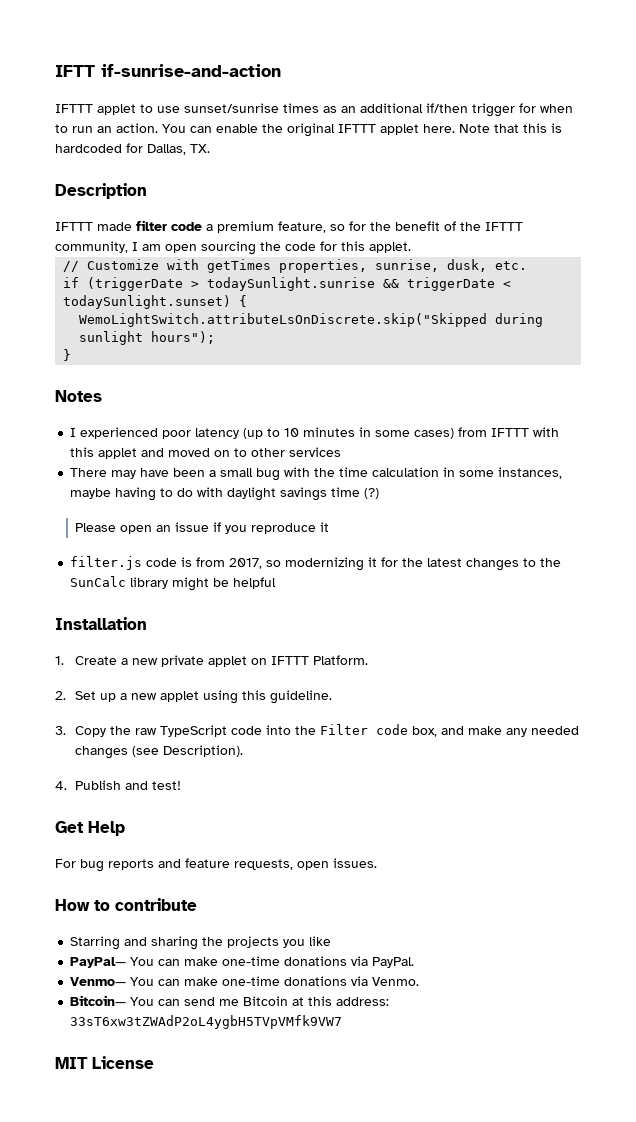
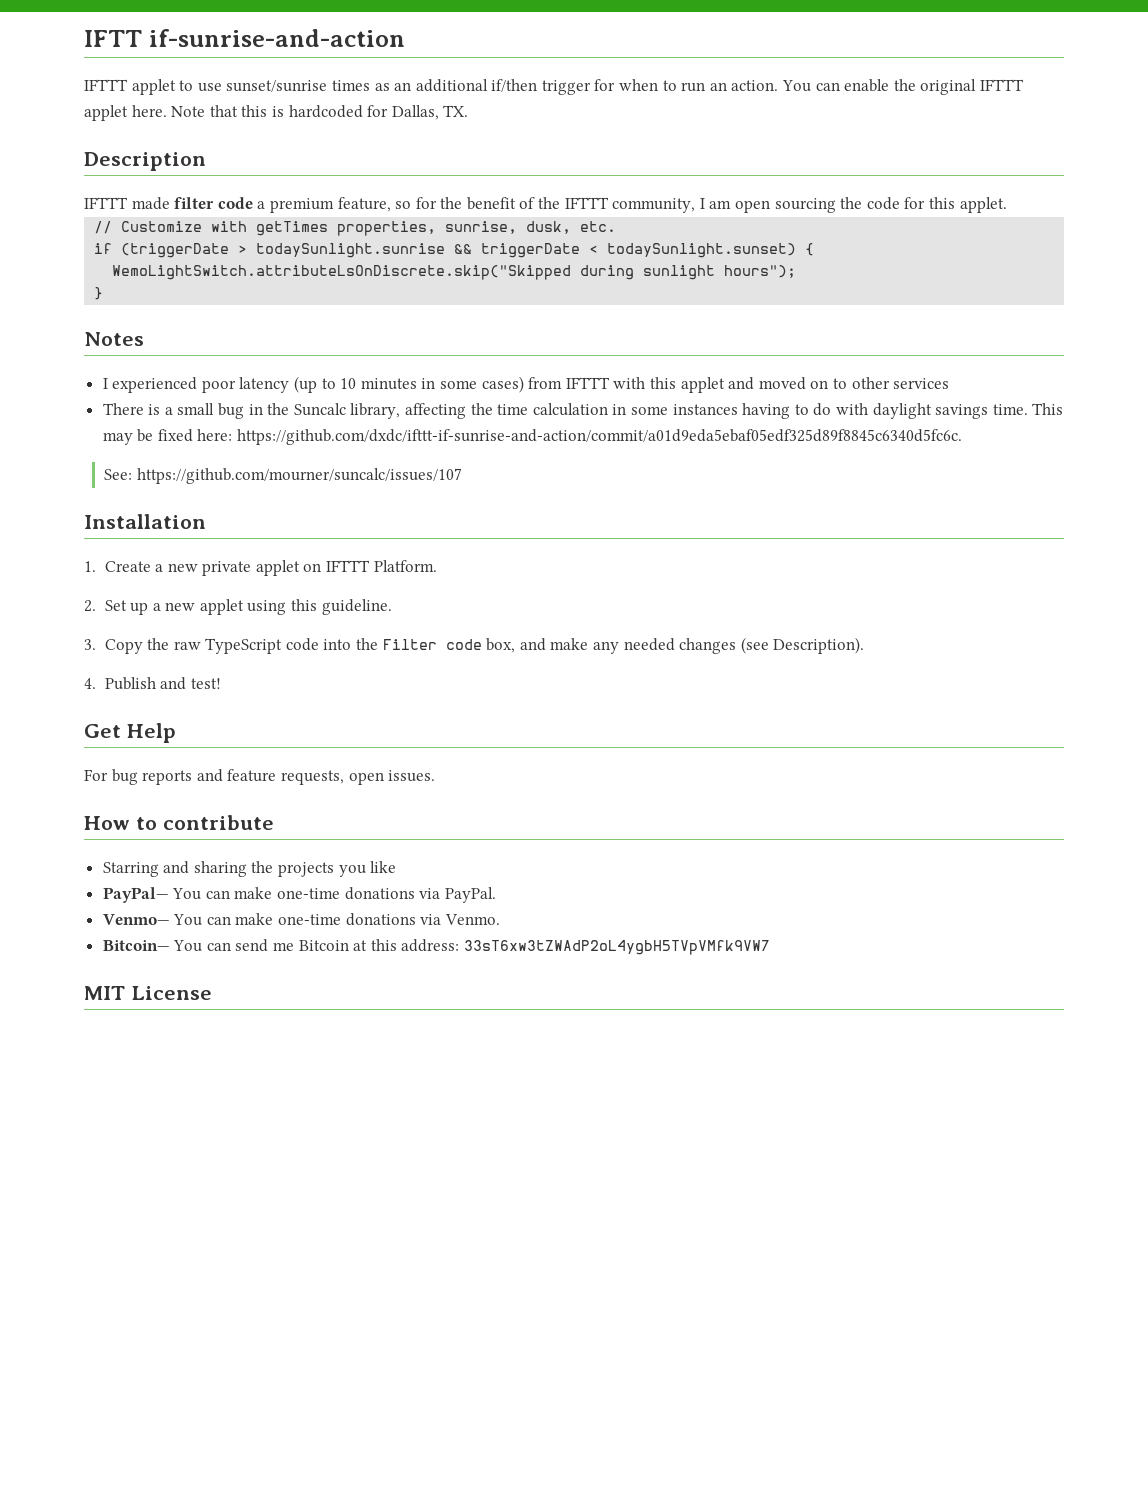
- There may have been a small bug with the time calculation in some instances, maybe having to do with daylight savings time (?)
- Please open an issue if you reproduce it
- filter.js code is from 2017, so modernizing it for the latest changes to the SunCalc library might be helpful
+ There is a small bug in the Suncalc library, affecting the time calculation in some instances having to do with daylight savings time. This may be fixed here: https://github.com/dxdc/ifttt-if-sunrise-and-action/commit/a01d9eda5ebaf05edf325d89f8845c6340d5fc6c.
+ See: https://github.com/mourner/suncalc/issues/107

